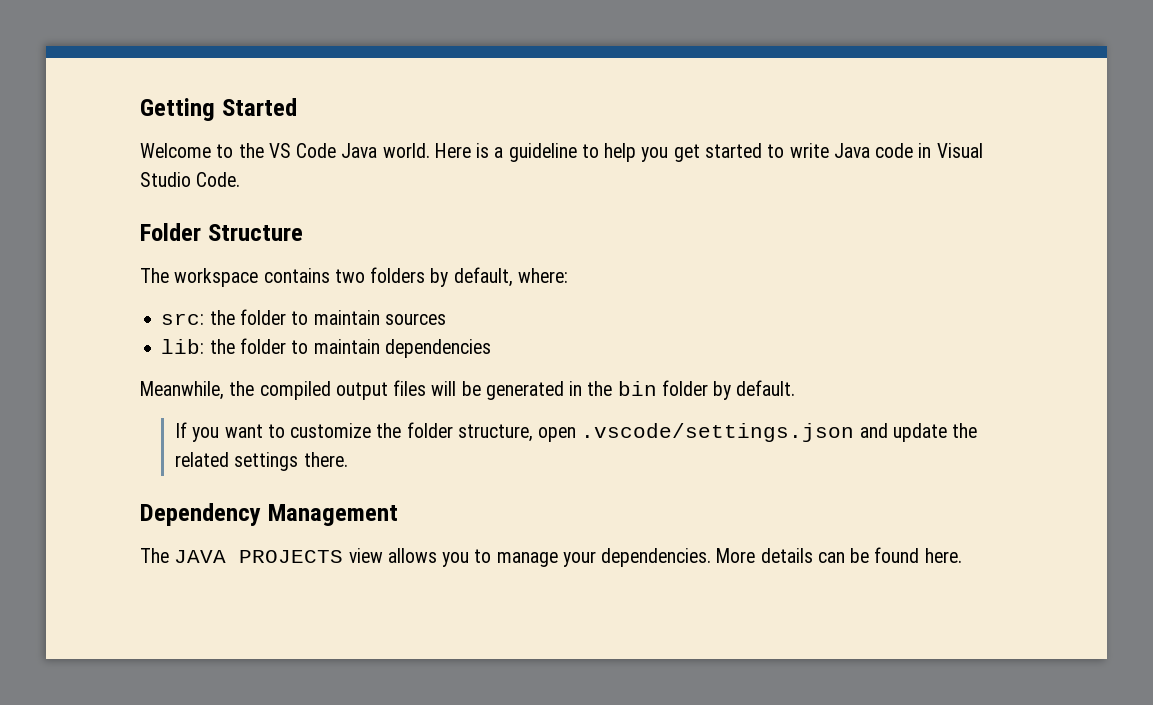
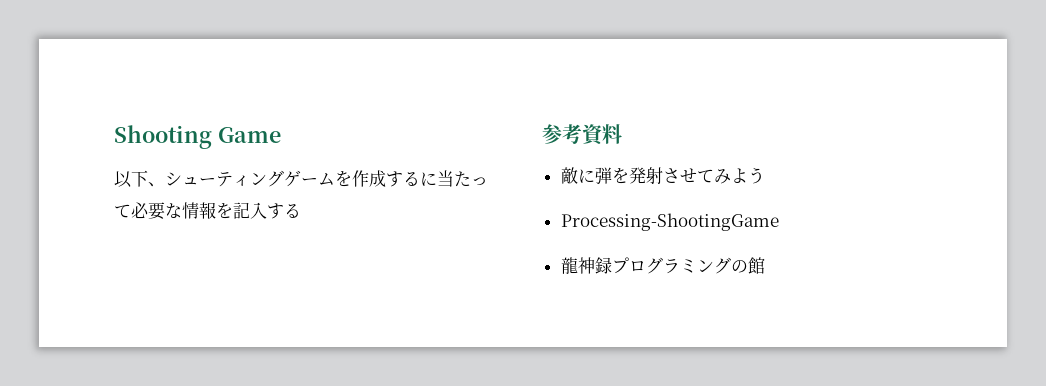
- Getting Started
- Welcome to the VS Code Java world. Here is a guideline to help you get started to write Java code in Visual Studio Code.
- Folder Structure
- The workspace contains two folders by default, where:
- src: the folder to maintain sources
- lib: the folder to maintain dependencies
- Meanwhile, the compiled output files will be generated in the bin folder by default.
- If you want to customize the folder structure, open .vscode/settings.json and update the related settings there.
- Dependency Management
- The JAVA PROJECTS view allows you to manage your dependencies. More details can be found here.
+ Shooting Game
+ 以下、シューティングゲームを作成するに当たって必要な情報を記入する
+ 参考資料
+ 敵に弾を発射させてみよう
+ Processing-ShootingGame
+ 龍神録プログラミングの館

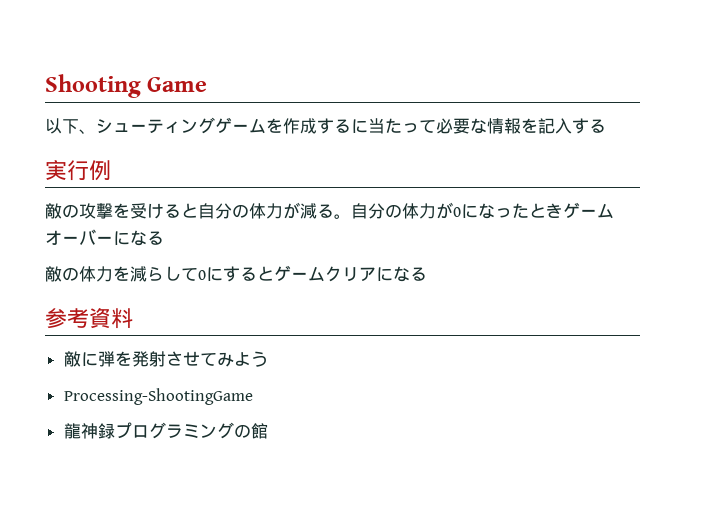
+ 実行例
+ 敵の攻撃を受けると自分の体力が減る。自分の体力が0になったときゲームオーバーになる
+ 敵の体力を減らして0にするとゲームクリアになる

